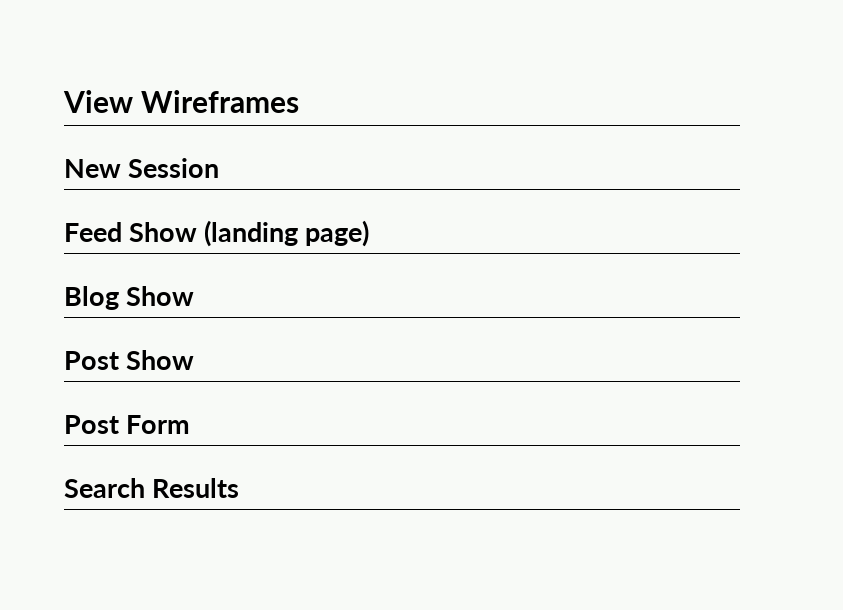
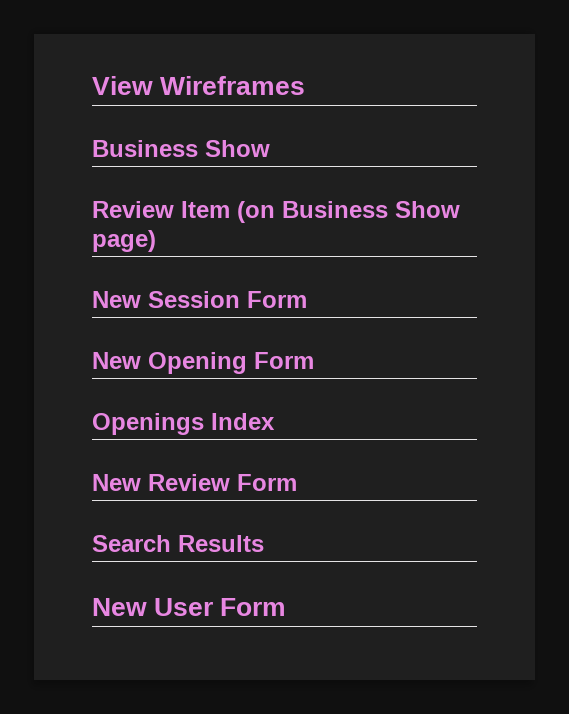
  View Wireframes
- New Session
- Feed Show (landing page)
- Blog Show
- Post Show
- Post Form
+ Business Show
+ Review Item (on Business Show page)
+ New Session Form
+ New Opening Form
+ Openings Index
+ New Review Form
+ New User Form

